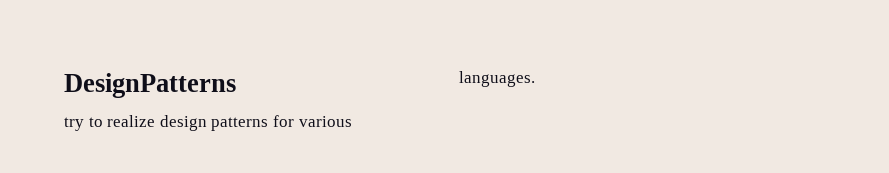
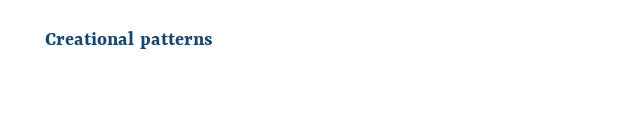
- DesignPatterns
- try to realize design patterns for various languages.
+ Creational patterns

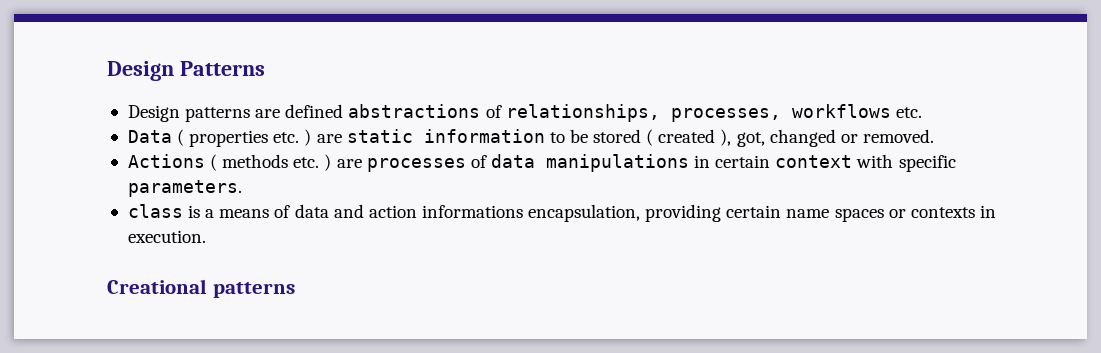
+ Design Patterns
+ Design patterns are defined abstractions of relationships, processes, workflows etc.
+ Data ( properties etc. ) are static information to be stored ( created ), got, changed or removed.
+ Actions ( methods etc. ) are processes of data manipulations in certain context with specific parameters.
+ class is a means of data and action informations encapsulation, providing certain name spaces or contexts in execution.

